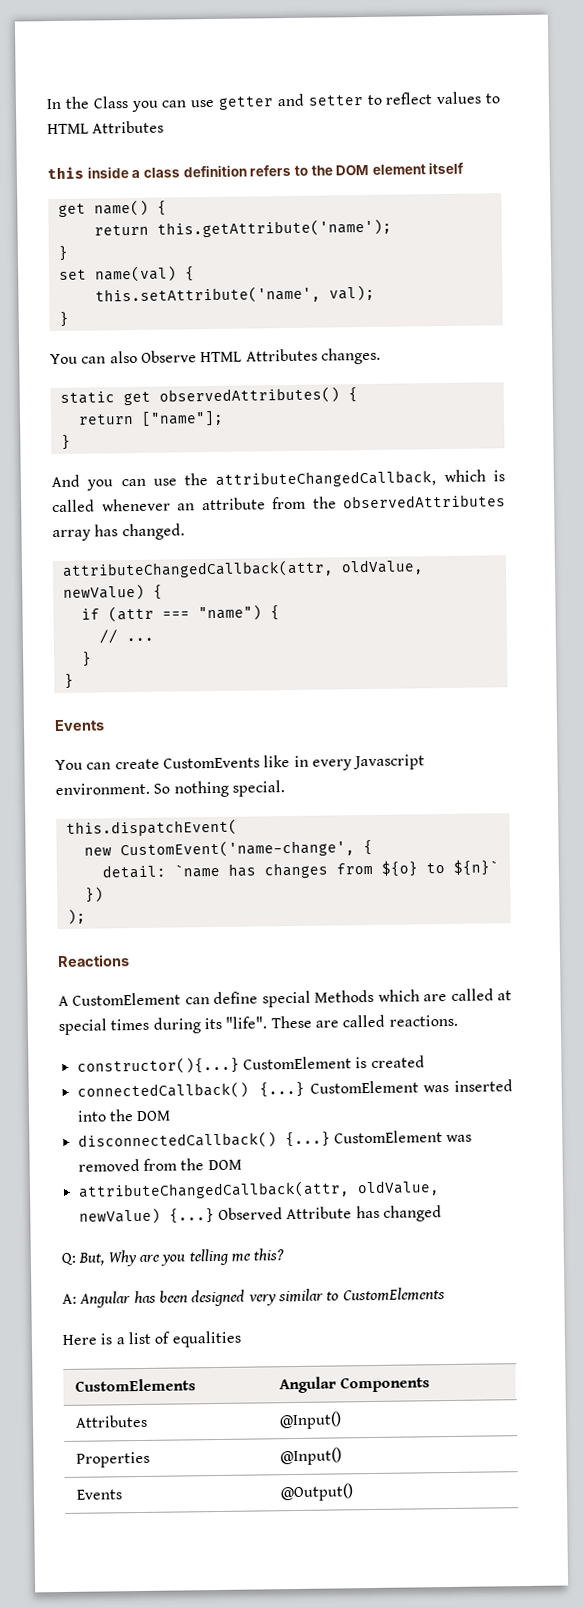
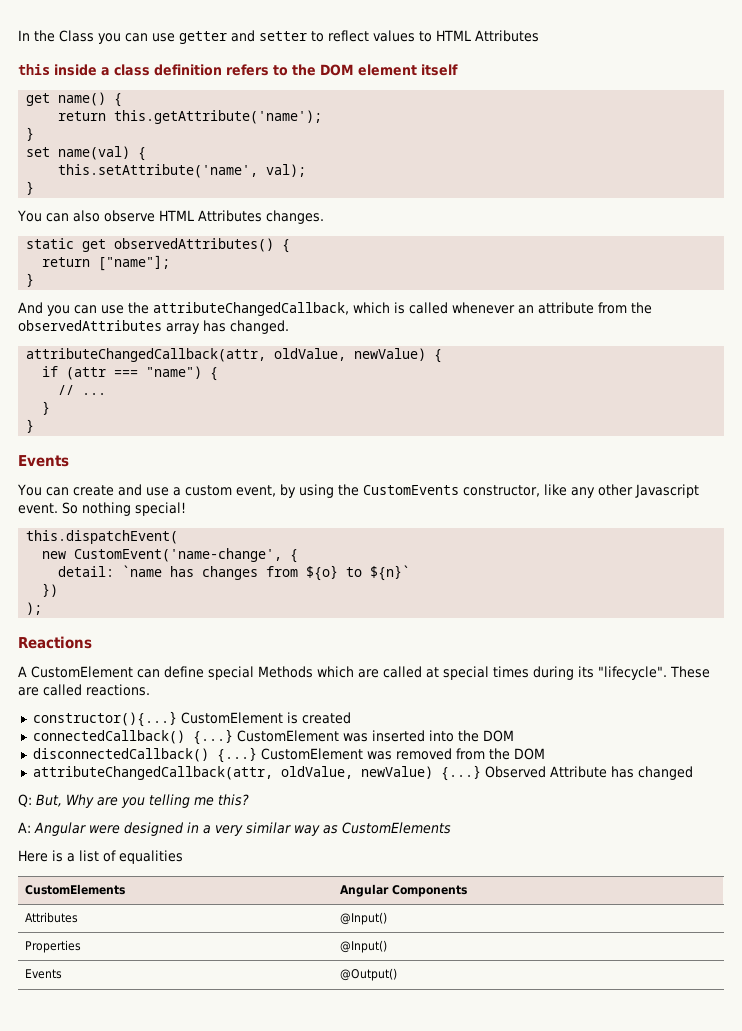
- You can also Observe HTML Attributes changes.
+ You can also observe HTML Attributes changes.
- You can create CustomEvents like in every Javascript environment.
+ You can create and use a custom event, by using the CustomEvents constructor, like any other Javascript event.
- So nothing special.
+ So nothing special!
- A CustomElement can define special Methods which are called at special times during its "life".
+ A CustomElement can define special Methods which are called at special times during its "lifecycle".
- A: Angular has been designed very similar to CustomElements
+ A: Angular were designed in a very similar way as CustomElements

